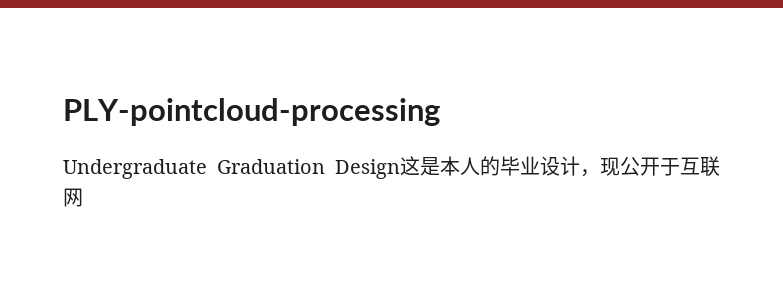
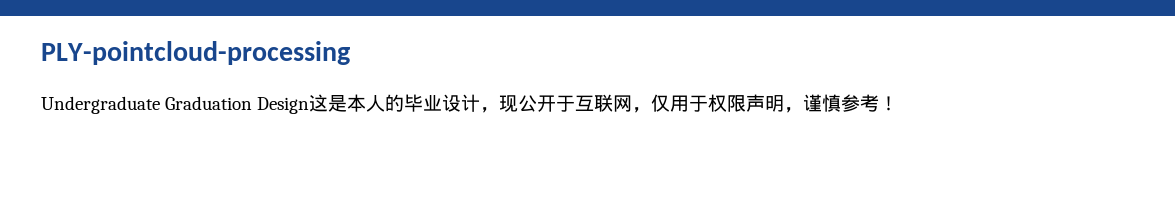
- Undergraduate Graduation Design这是本人的毕业设计，现公开于互联网
+ Undergraduate Graduation Design这是本人的毕业设计，现公开于互联网，仅用于权限声明，谨慎参考！

